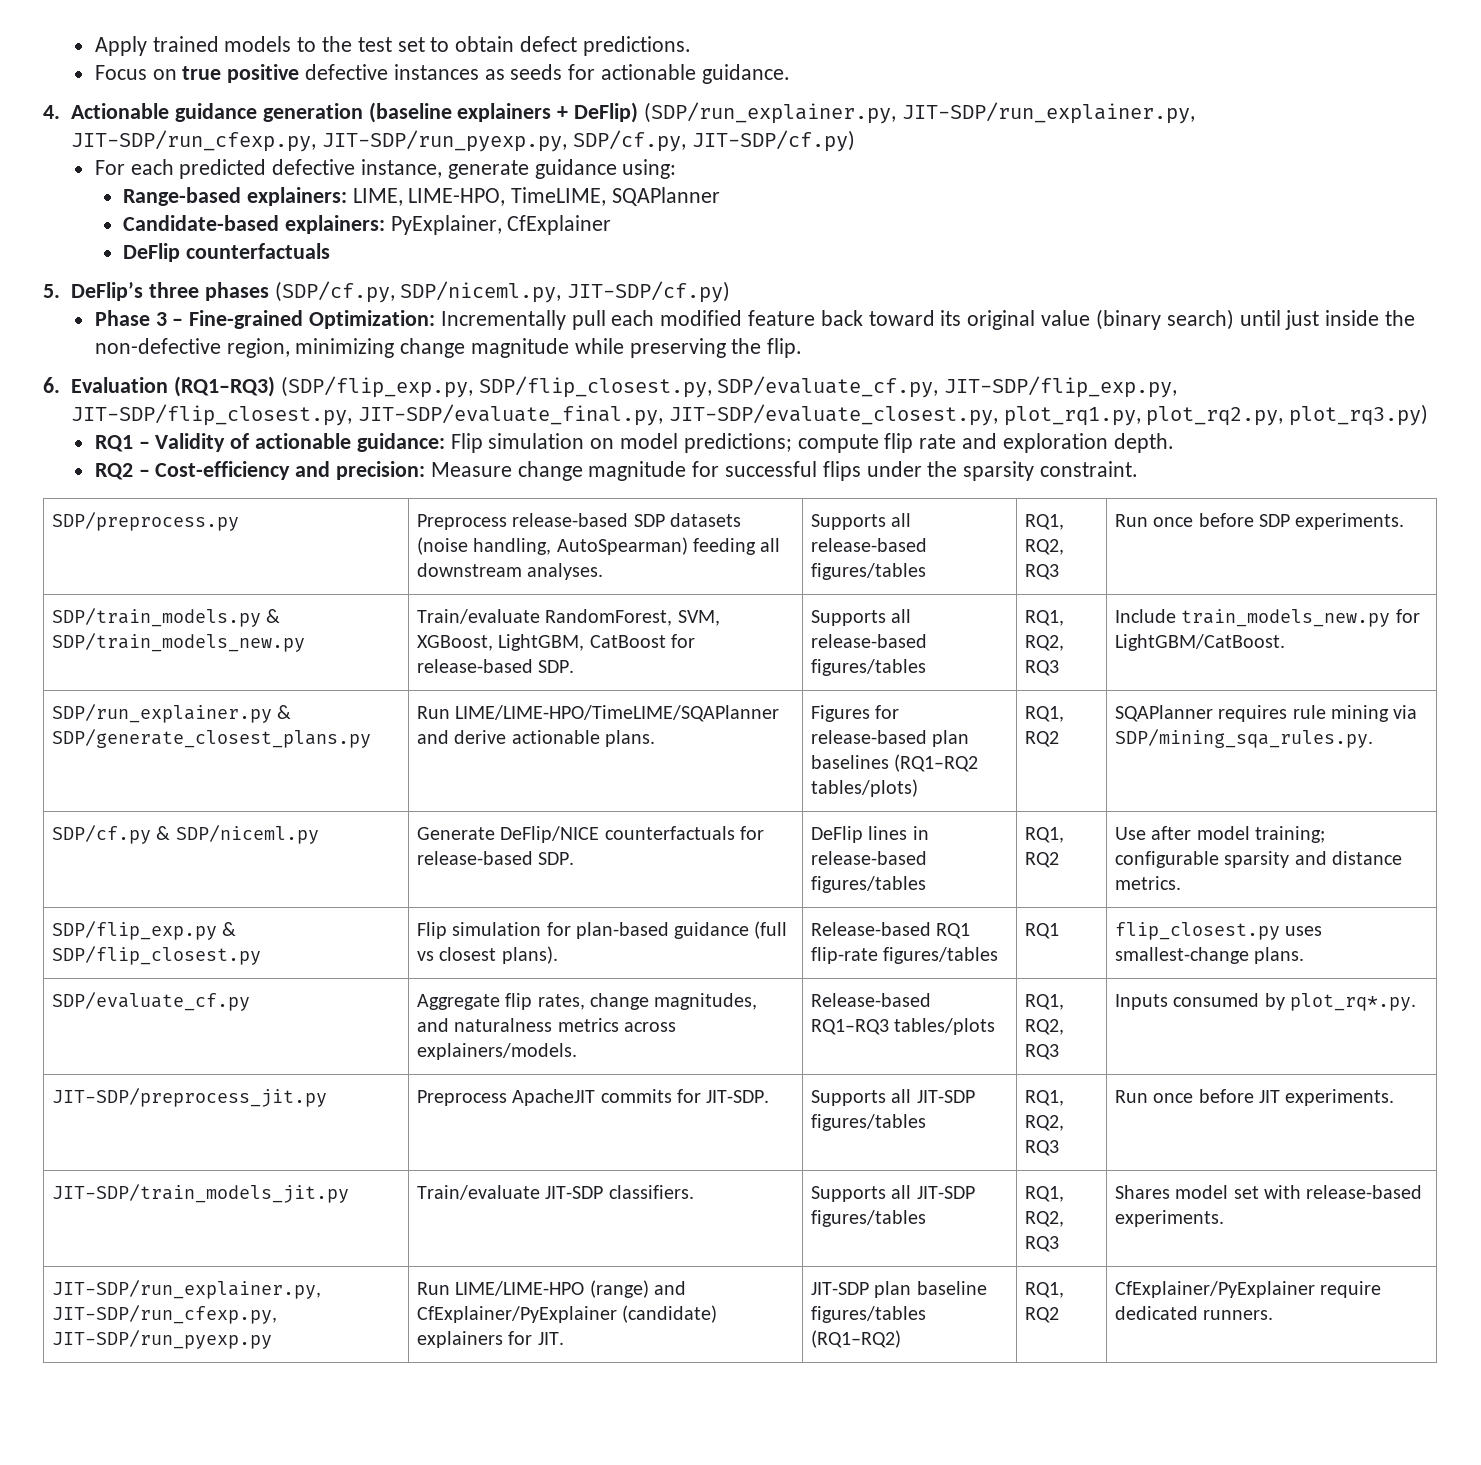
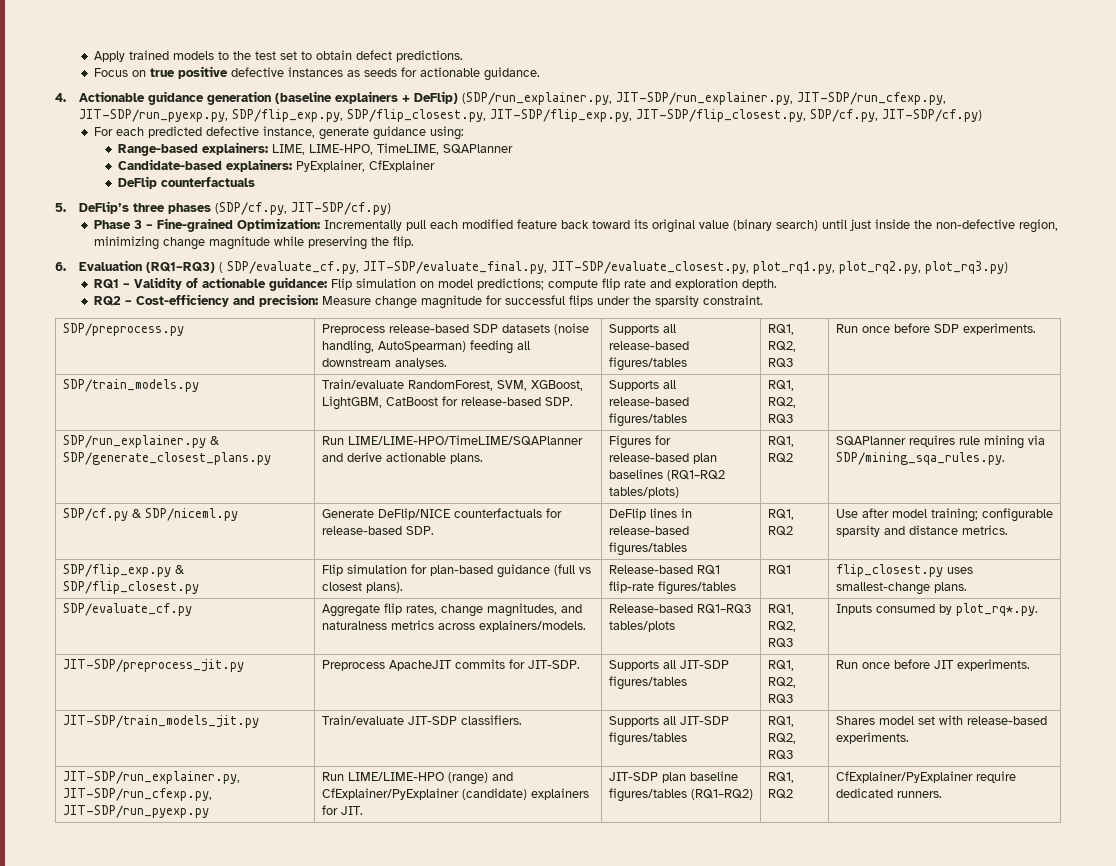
- 4. Actionable guidance generation (baseline explainers + DeFlip) (SDP/run_explainer.py, JIT-SDP/run_explainer.py, JIT-SDP/run_cfexp.py, JIT-SDP/run_pyexp.py, SDP/cf.py, JIT-SDP/cf.py)
+ 4. Actionable guidance generation (baseline explainers + DeFlip) (SDP/run_explainer.py, JIT-SDP/run_explainer.py, JIT-SDP/run_cfexp.py, JIT-SDP/run_pyexp.py, SDP/flip_exp.py, SDP/flip_closest.py, JIT-SDP/flip_exp.py, JIT-SDP/flip_closest.py, SDP/cf.py, JIT-SDP/cf.py)
- 5. DeFlip’s three phases (SDP/cf.py, SDP/niceml.py, JIT-SDP/cf.py)
+ 5. DeFlip’s three phases (SDP/cf.py, JIT-SDP/cf.py)
- 6. Evaluation (RQ1–RQ3) (SDP/flip_exp.py, SDP/flip_closest.py, SDP/evaluate_cf.py, JIT-SDP/flip_exp.py, JIT-SDP/flip_closest.py, JIT-SDP/evaluate_final.py, JIT-SDP/evaluate_closest.py, plot_rq1.py, plot_rq2.py, plot_rq3.py)
+ 6. Evaluation (RQ1–RQ3) ( SDP/evaluate_cf.py, JIT-SDP/evaluate_final.py, JIT-SDP/evaluate_closest.py, plot_rq1.py, plot_rq2.py, plot_rq3.py)
- SDP/train_models.py & SDP/train_models_new.py | Train/evaluate RandomForest, SVM, XGBoost, LightGBM, CatBoost for release-based SDP. | Supports all release-based figures/tables | RQ1, RQ2, RQ3 | Include train_models_new.py for LightGBM/CatBoost.
+ SDP/train_models.py | Train/evaluate RandomForest, SVM, XGBoost, LightGBM, CatBoost for release-based SDP. | Supports all release-based figures/tables | RQ1, RQ2, RQ3 |

